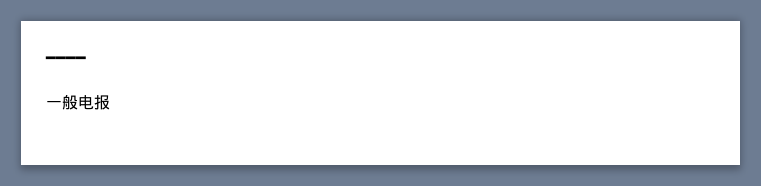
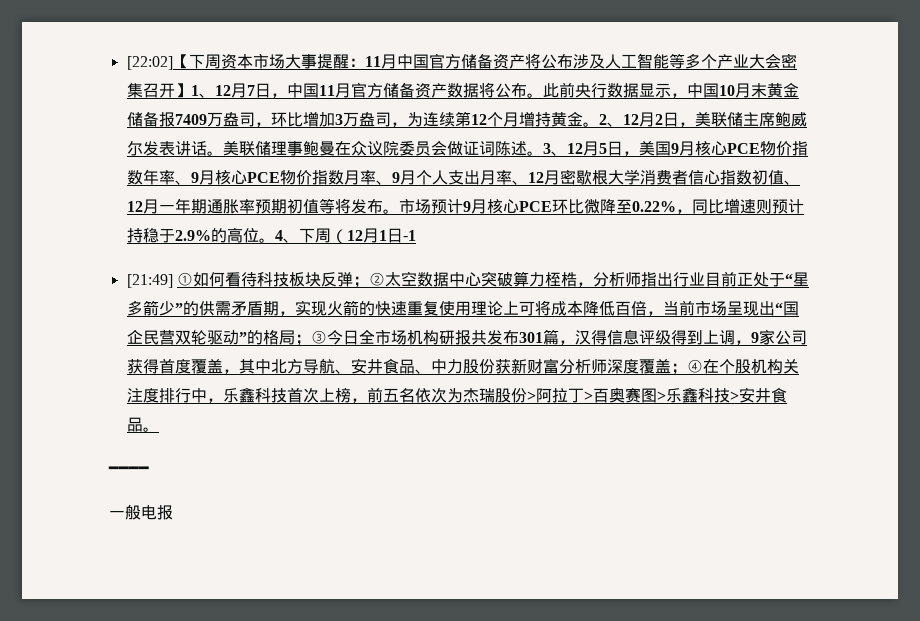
+ [22:02]【下周资本市场大事提醒：11月中国官方储备资产将公布涉及人工智能等多个产业大会密集召开】1、12月7日，中国11月官方储备资产数据将公布。此前央行数据显示，中国10月末黄金储备报7409万盎司，环比增加3万盎司，为连续第12个月增持黄金。2、12月2日，美联储主席鲍威尔发表讲话。美联储理事鲍曼在众议院委员会做证词陈述。3、12月5日，美国9月核心PCE物价指数年率、9月核心PCE物价指数月率、9月个人支出月率、12月密歇根大学消费者信心指数初值、12月一年期通胀率预期初值等将发布。市场预计9月核心PCE环比微降至0.22%，同比增速则预计持稳于2.9%的高位。4、下周（12月1日-1
+ [21:49] ①如何看待科技板块反弹；②太空数据中心突破算力桎梏，分析师指出行业目前正处于“星多箭少”的供需矛盾期，实现火箭的快速重复使用理论上可将成本降低百倍，当前市场呈现出“国企民营双轮驱动”的格局；③今日全市场机构研报共发布301篇，汉得信息评级得到上调，9家公司获得首度覆盖，其中北方导航、安井食品、中力股份获新财富分析师深度覆盖；④在个股机构关注度排行中，乐鑫科技首次上榜，前五名依次为杰瑞股份>阿拉丁>百奥赛图>乐鑫科技>安井食品。

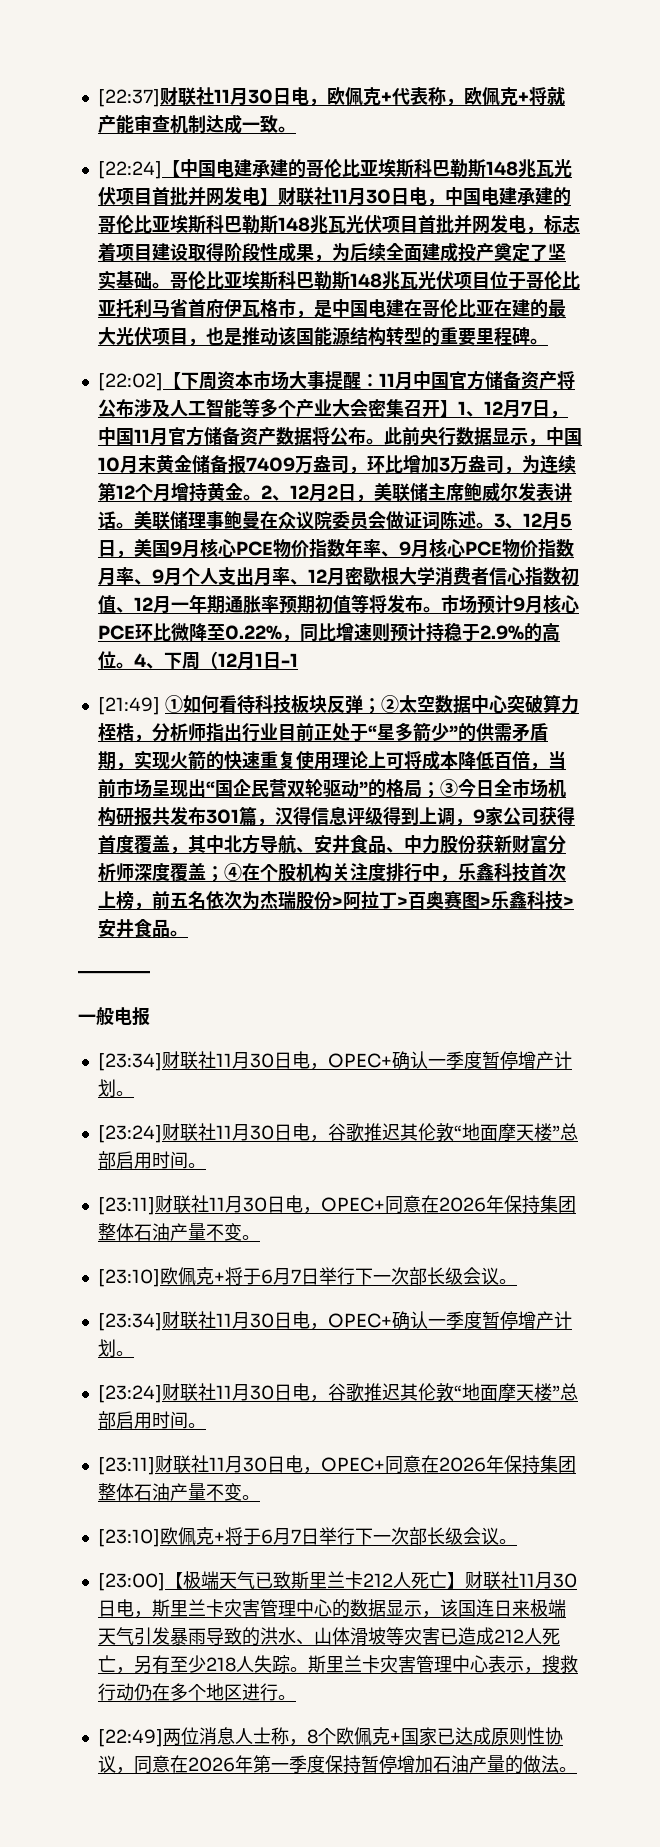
+ [22:37]财联社11月30日电，欧佩克+代表称，欧佩克+将就产能审查机制达成一致。
+ [22:24]【中国电建承建的哥伦比亚埃斯科巴勒斯148兆瓦光伏项目首批并网发电】财联社11月30日电，中国电建承建的哥伦比亚埃斯科巴勒斯148兆瓦光伏项目首批并网发电，标志着项目建设取得阶段性成果，为后续全面建成投产奠定了坚实基础。哥伦比亚埃斯科巴勒斯148兆瓦光伏项目位于哥伦比亚托利马省首府伊瓦格市，是中国电建在哥伦比亚在建的最大光伏项目，也是推动该国能源结构转型的重要里程碑。
  一般电报
+ [23:34]财联社11月30日电，OPEC+确认一季度暂停增产计划。
+ [23:24]财联社11月30日电，谷歌推迟其伦敦“地面摩天楼”总部启用时间。
+ [23:11]财联社11月30日电，OPEC+同意在2026年保持集团整体石油产量不变。
+ [23:10]欧佩克+将于6月7日举行下一次部长级会议。
+ [23:34]财联社11月30日电，OPEC+确认一季度暂停增产计划。
+ [23:24]财联社11月30日电，谷歌推迟其伦敦“地面摩天楼”总部启用时间。
+ [23:11]财联社11月30日电，OPEC+同意在2026年保持集团整体石油产量不变。
+ [23:10]欧佩克+将于6月7日举行下一次部长级会议。
+ [23:00]【极端天气已致斯里兰卡212人死亡】财联社11月30日电，斯里兰卡灾害管理中心的数据显示，该国连日来极端天气引发暴雨导致的洪水、山体滑坡等灾害已造成212人死亡，另有至少218人失踪。斯里兰卡灾害管理中心表示，搜救行动仍在多个地区进行。
+ [22:49]两位消息人士称，8个欧佩克+国家已达成原则性协议，同意在2026年第一季度保持暂停增加石油产量的做法。

